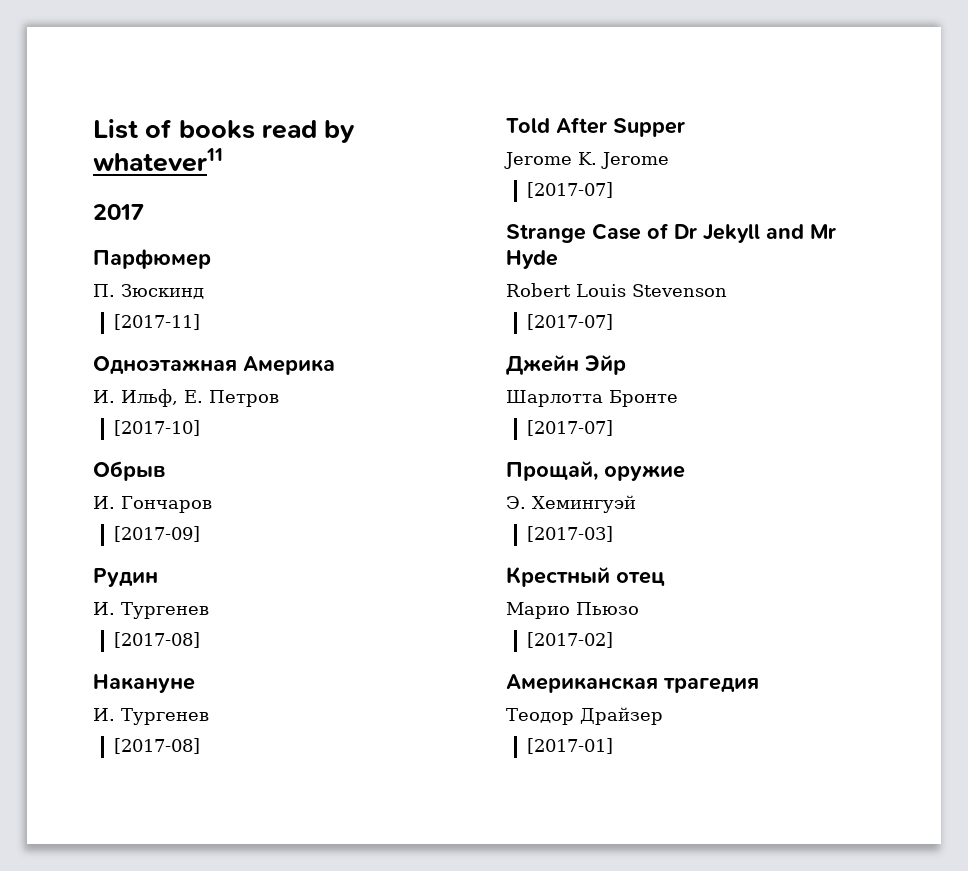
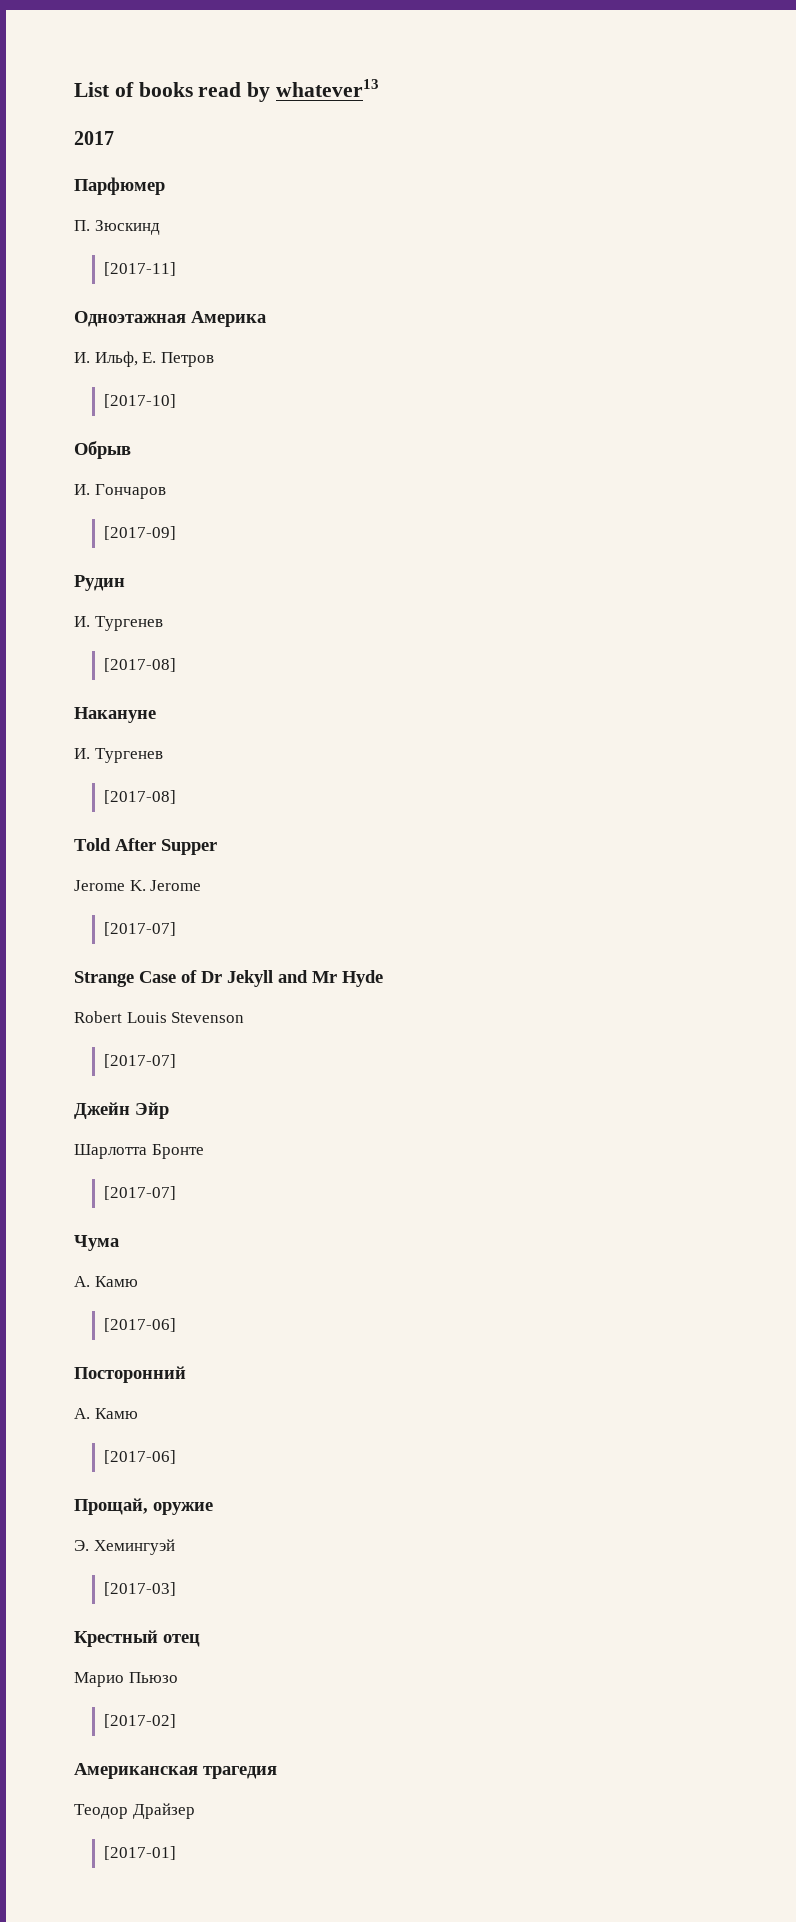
- List of books read by whatever11
+ List of books read by whatever13
+ Чума
+ А. Камю
+ [2017-06]
+ Посторонний
+ А. Камю
+ [2017-06]

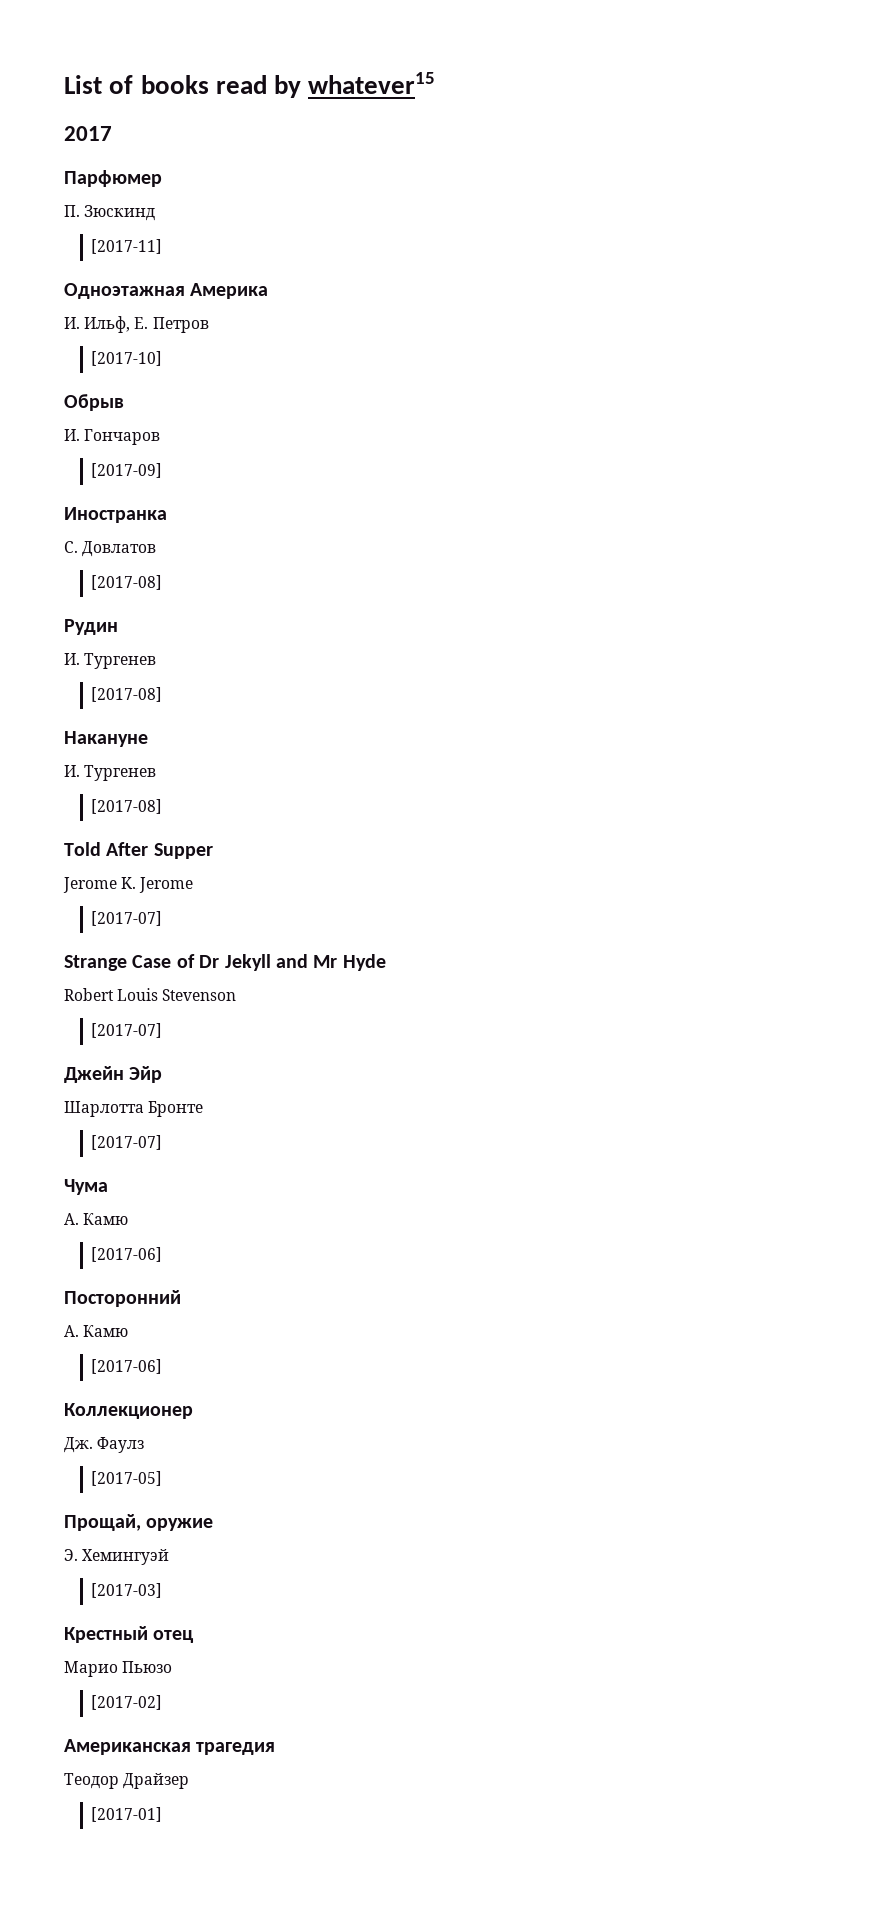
- List of books read by whatever13
+ List of books read by whatever15
+ Иностранка
+ С. Довлатов
+ [2017-08]
+ Коллекционер
+ Дж. Фаулз
+ [2017-05]

